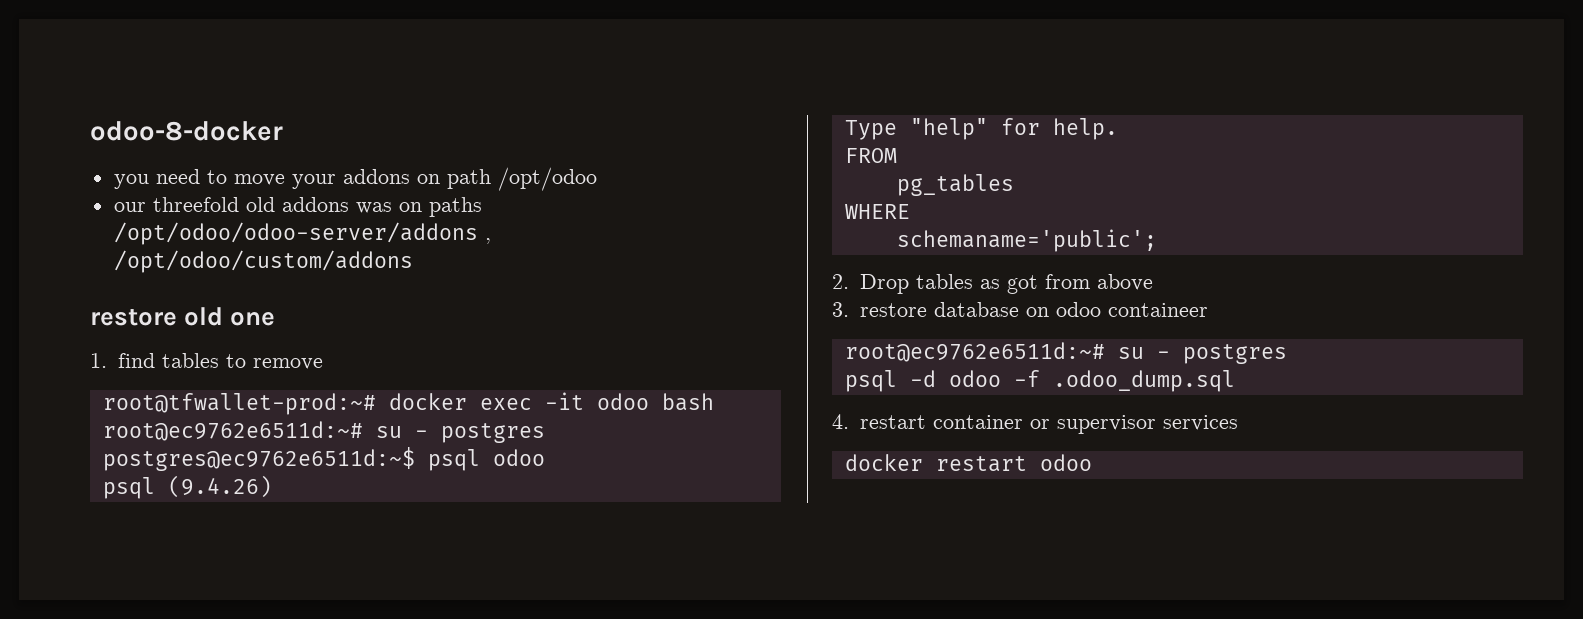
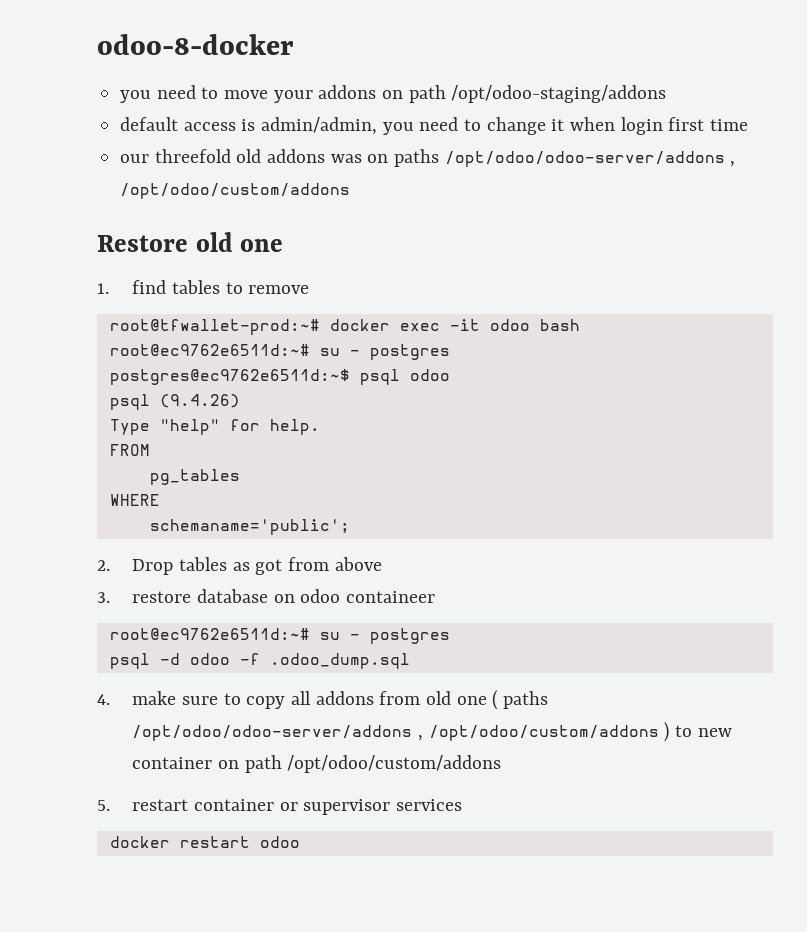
- you need to move your addons on path /opt/odoo
+ you need to move your addons on path /opt/odoo-staging/addons
+ default access is admin/admin, you need to change it when login first time
- restore old one
+ Restore old one
- 4. restart container or supervisor services
+ 4. make sure to copy all addons from old one ( paths /opt/odoo/odoo-server/addons , /opt/odoo/custom/addons ) to new container on path /opt/odoo/custom/addons
+ 5. restart container or supervisor services

